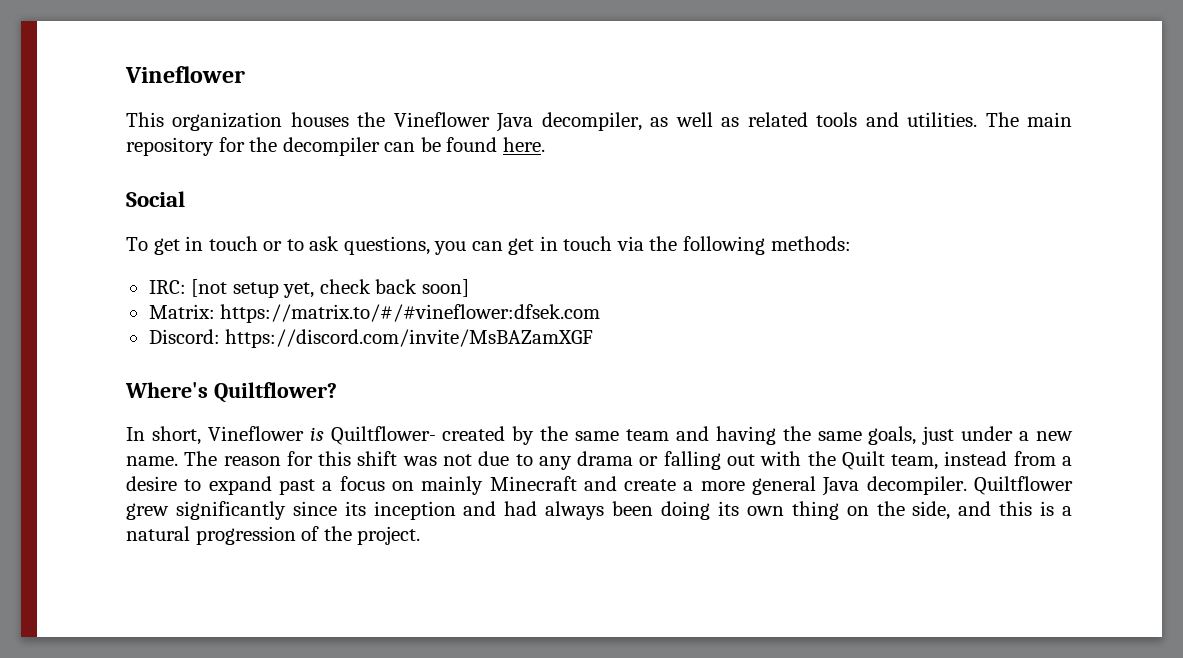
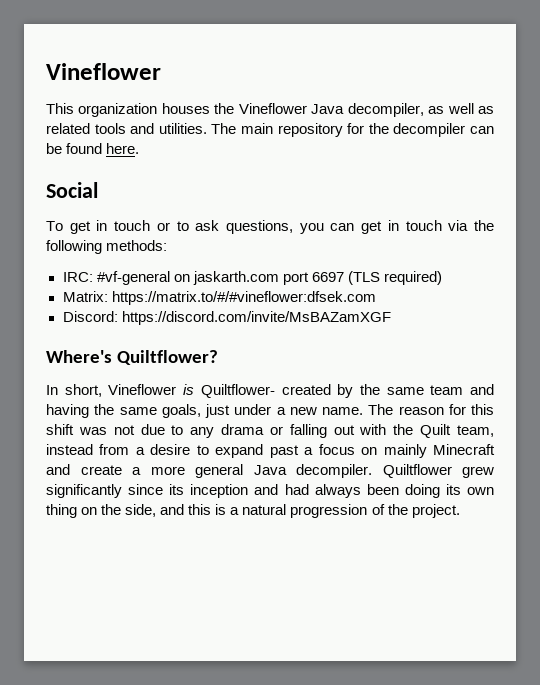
- IRC: [not setup yet, check back soon]
+ IRC: #vf-general on jaskarth.com port 6697 (TLS required)

